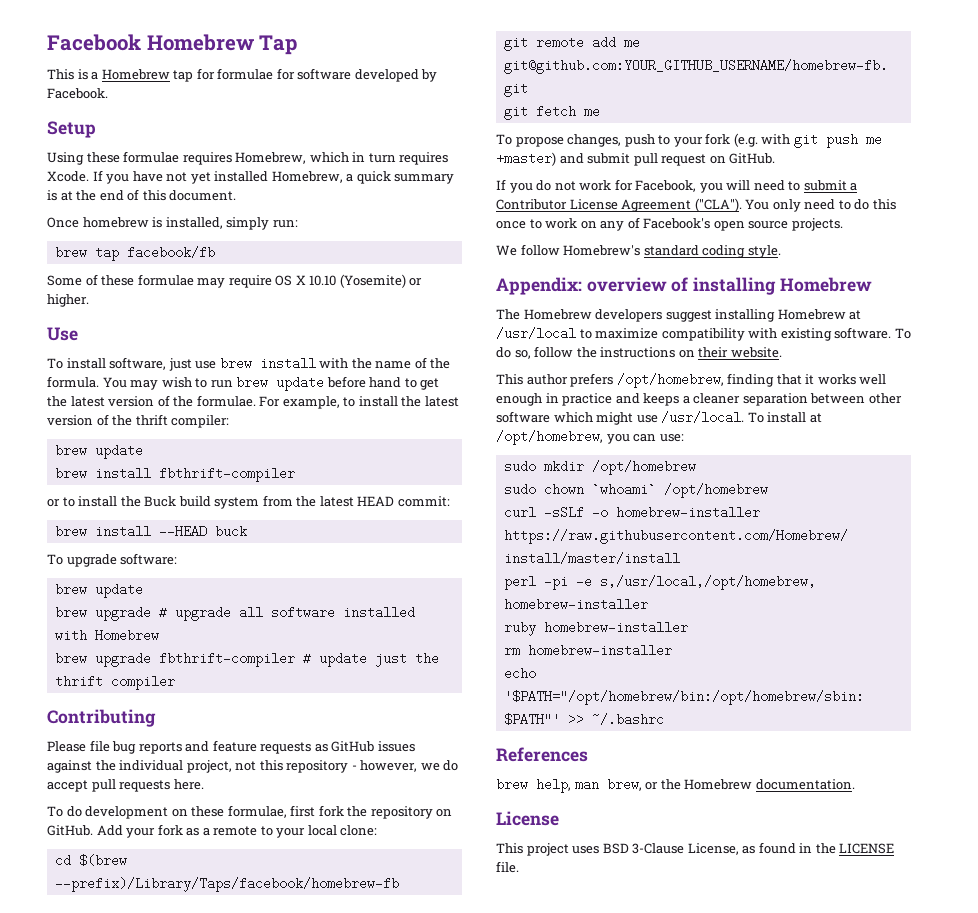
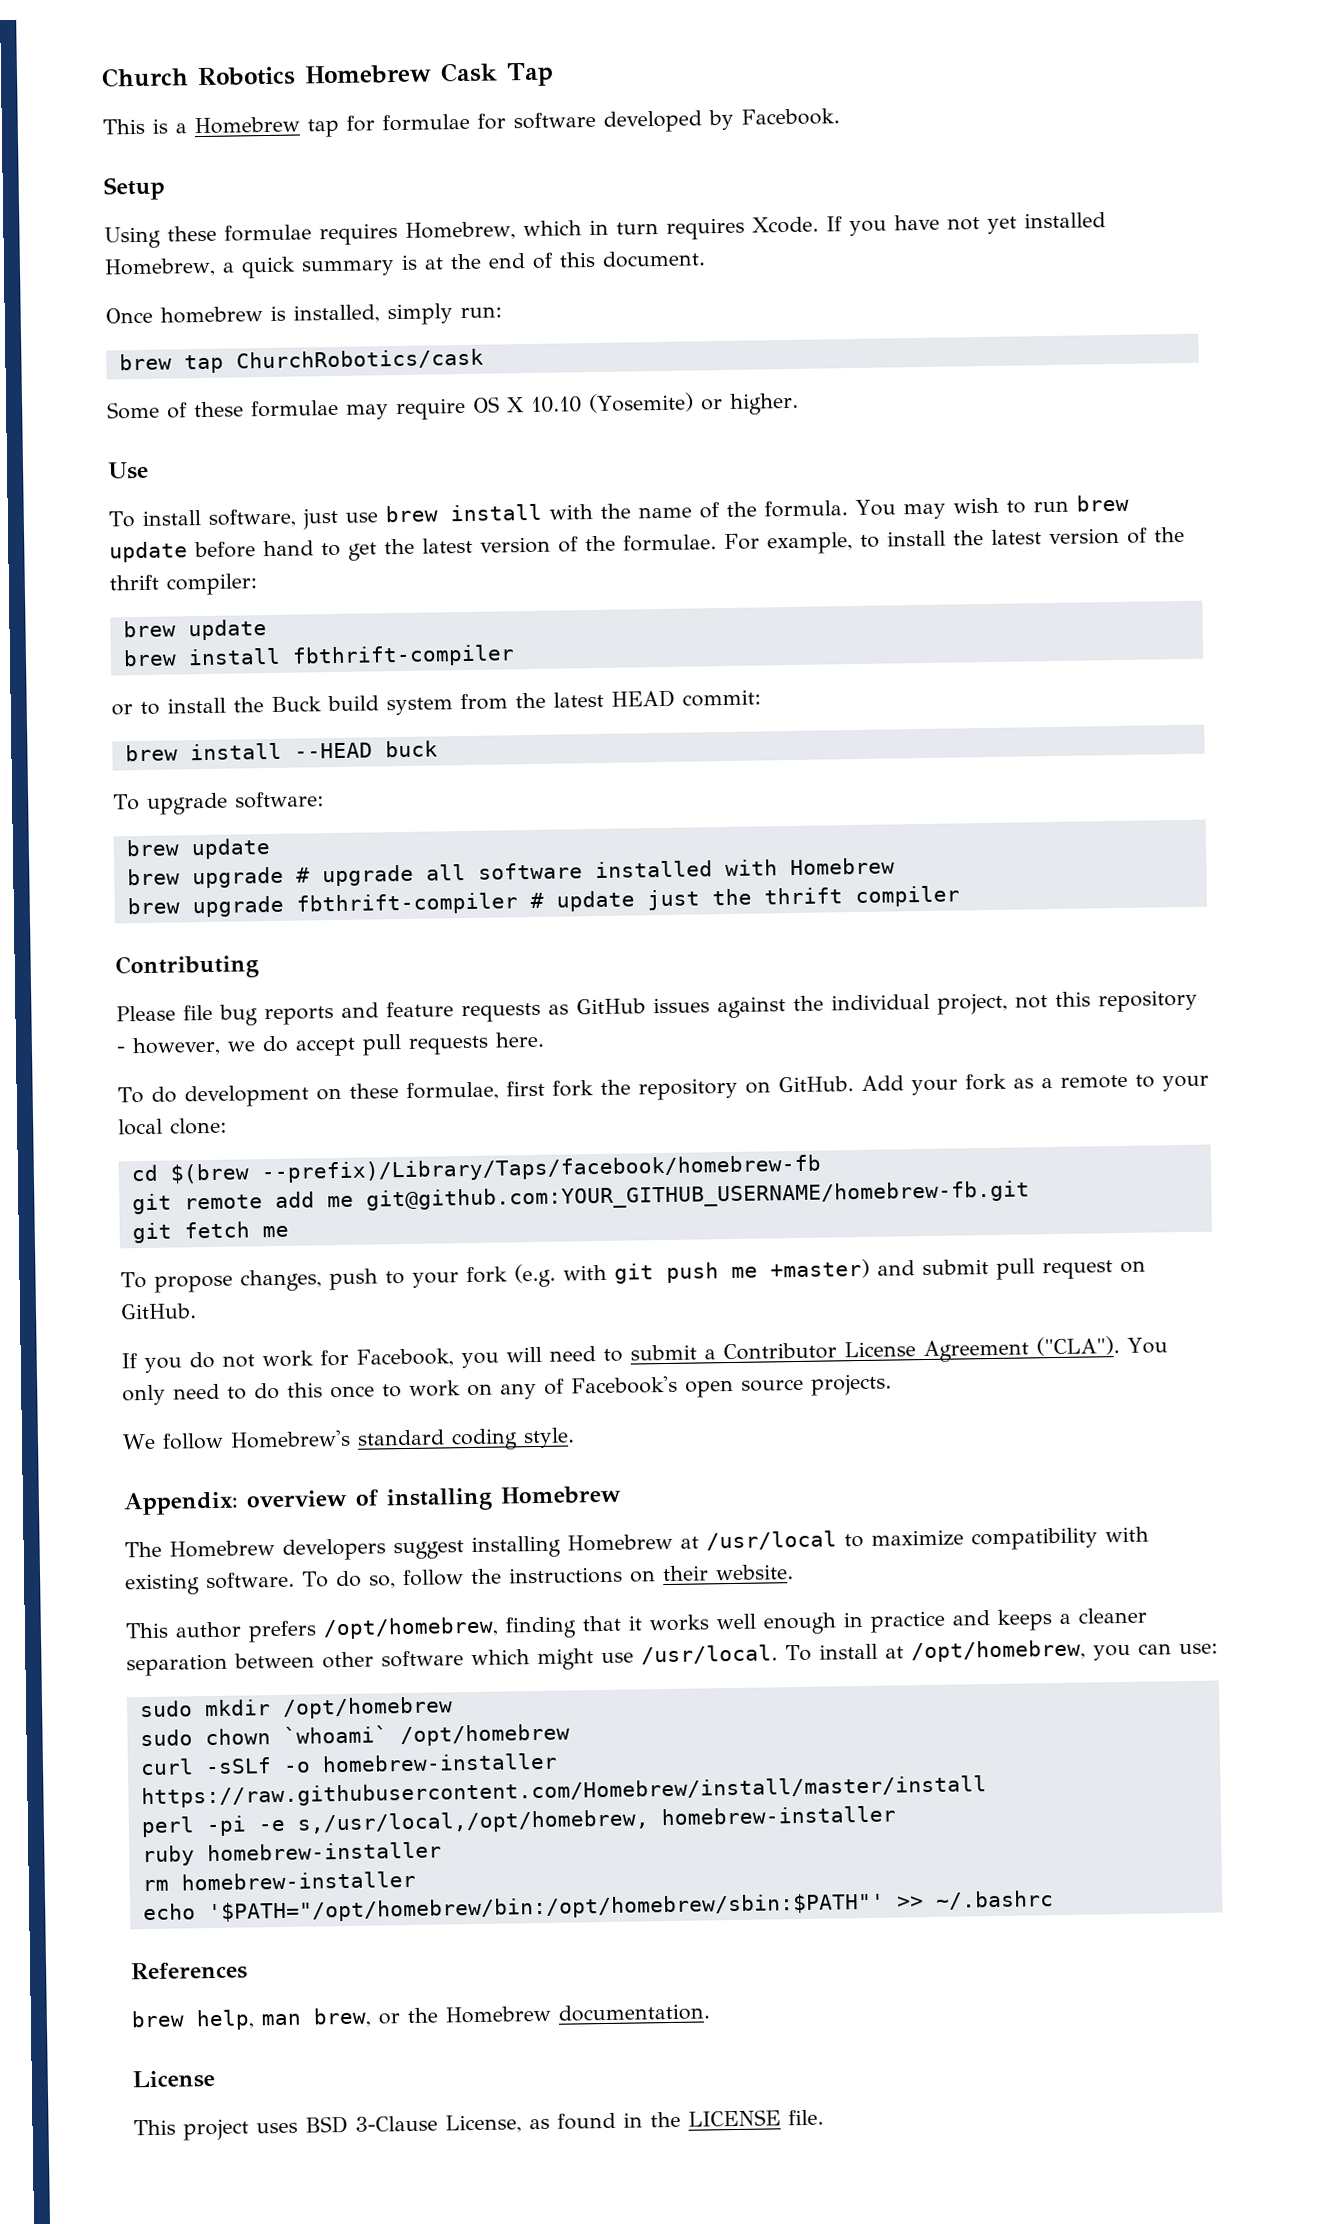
- Facebook Homebrew Tap
+ Church Robotics Homebrew Cask Tap
- brew tap facebook/fb
+ brew tap ChurchRobotics/cask

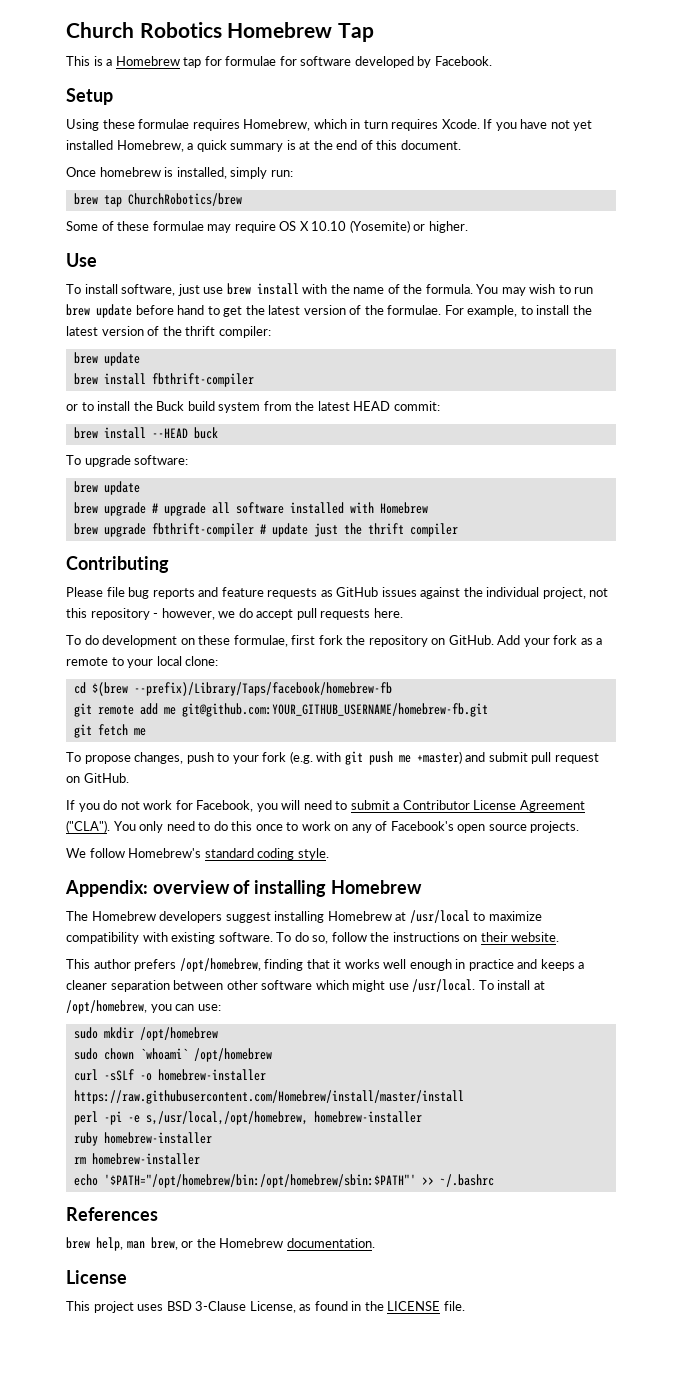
- Church Robotics Homebrew Cask Tap
+ Church Robotics Homebrew Tap
- brew tap ChurchRobotics/cask
+ brew tap ChurchRobotics/brew

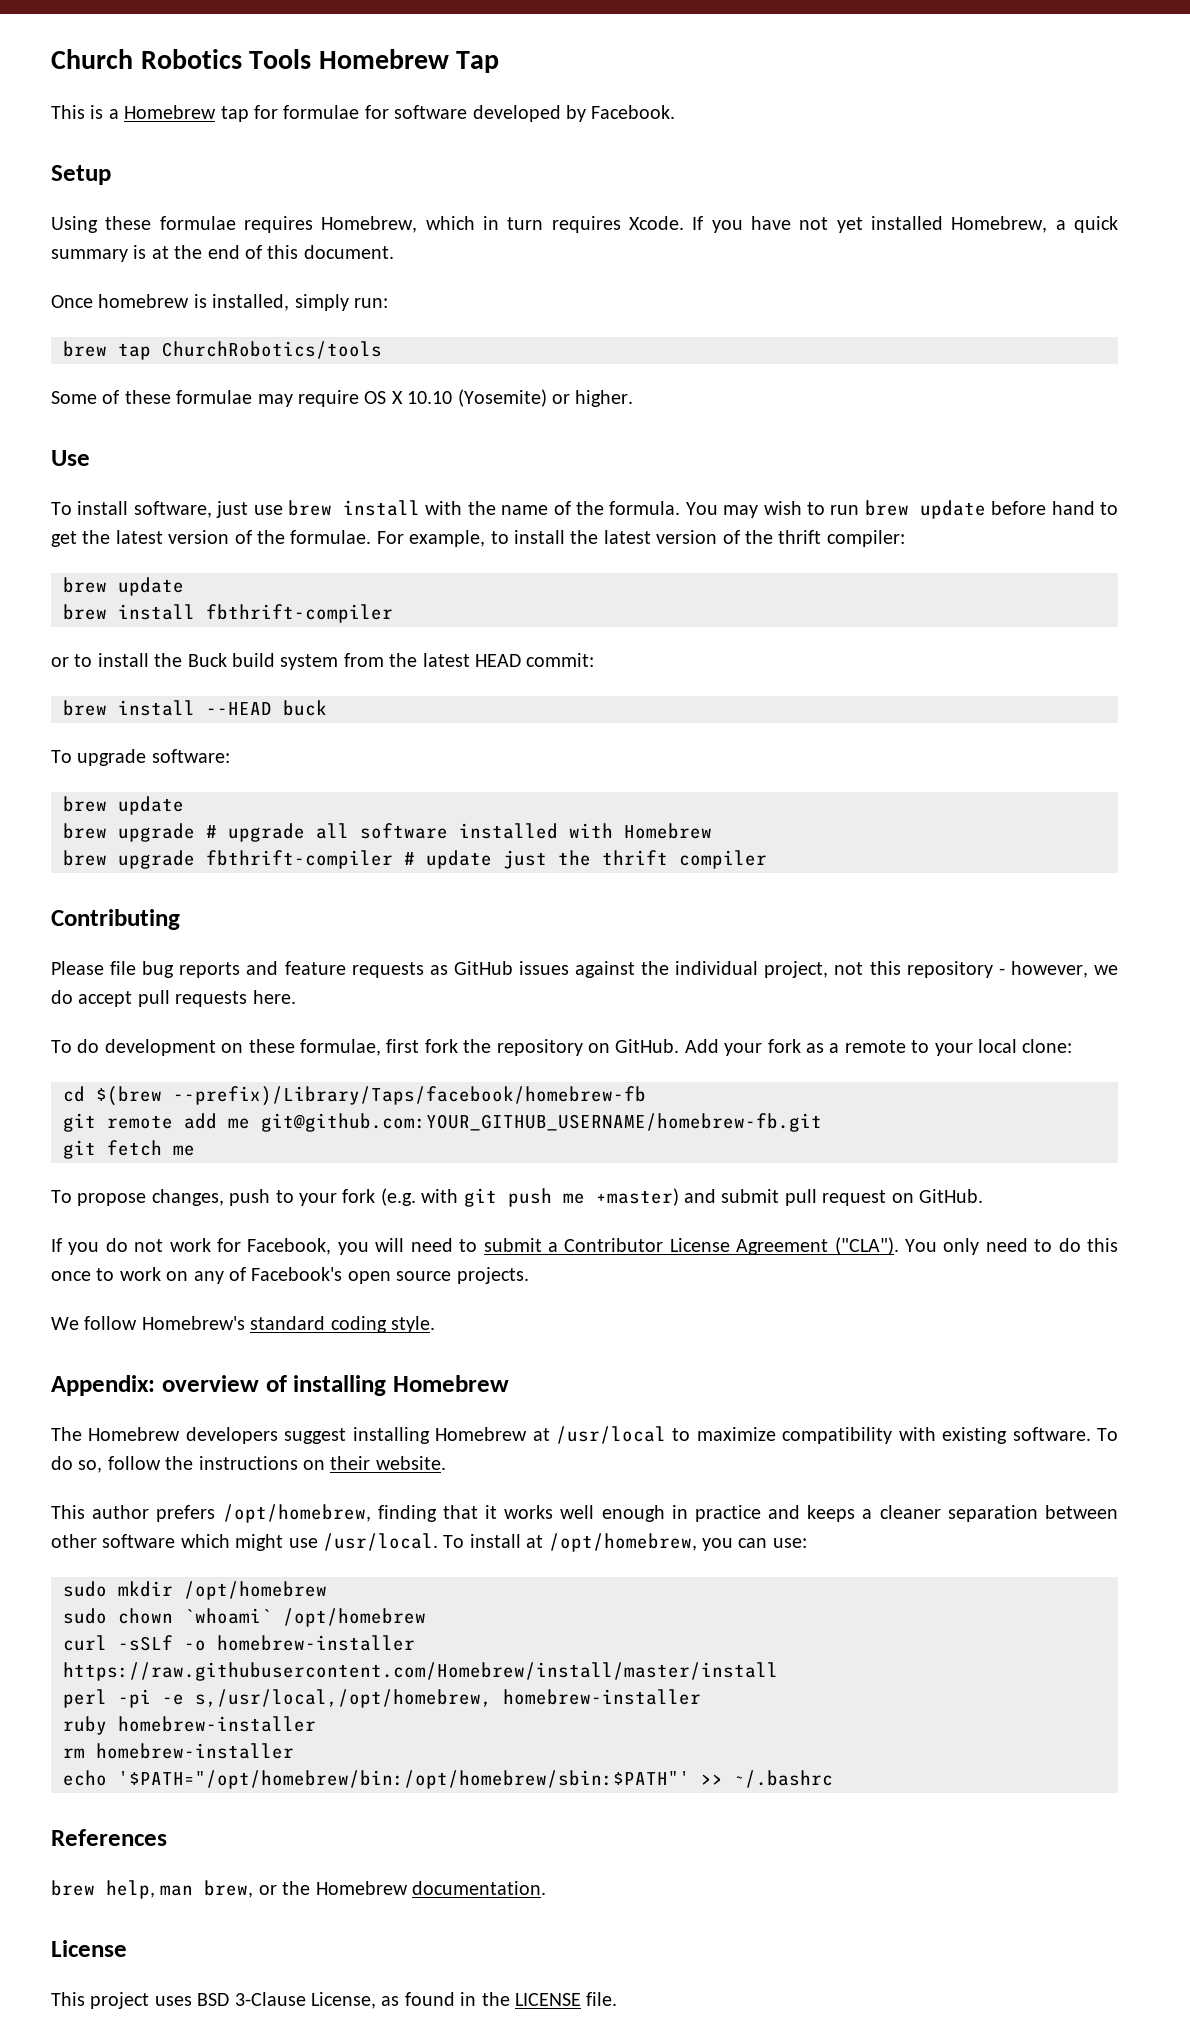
- Church Robotics Homebrew Tap
+ Church Robotics Tools Homebrew Tap
- brew tap ChurchRobotics/brew
+ brew tap ChurchRobotics/tools

